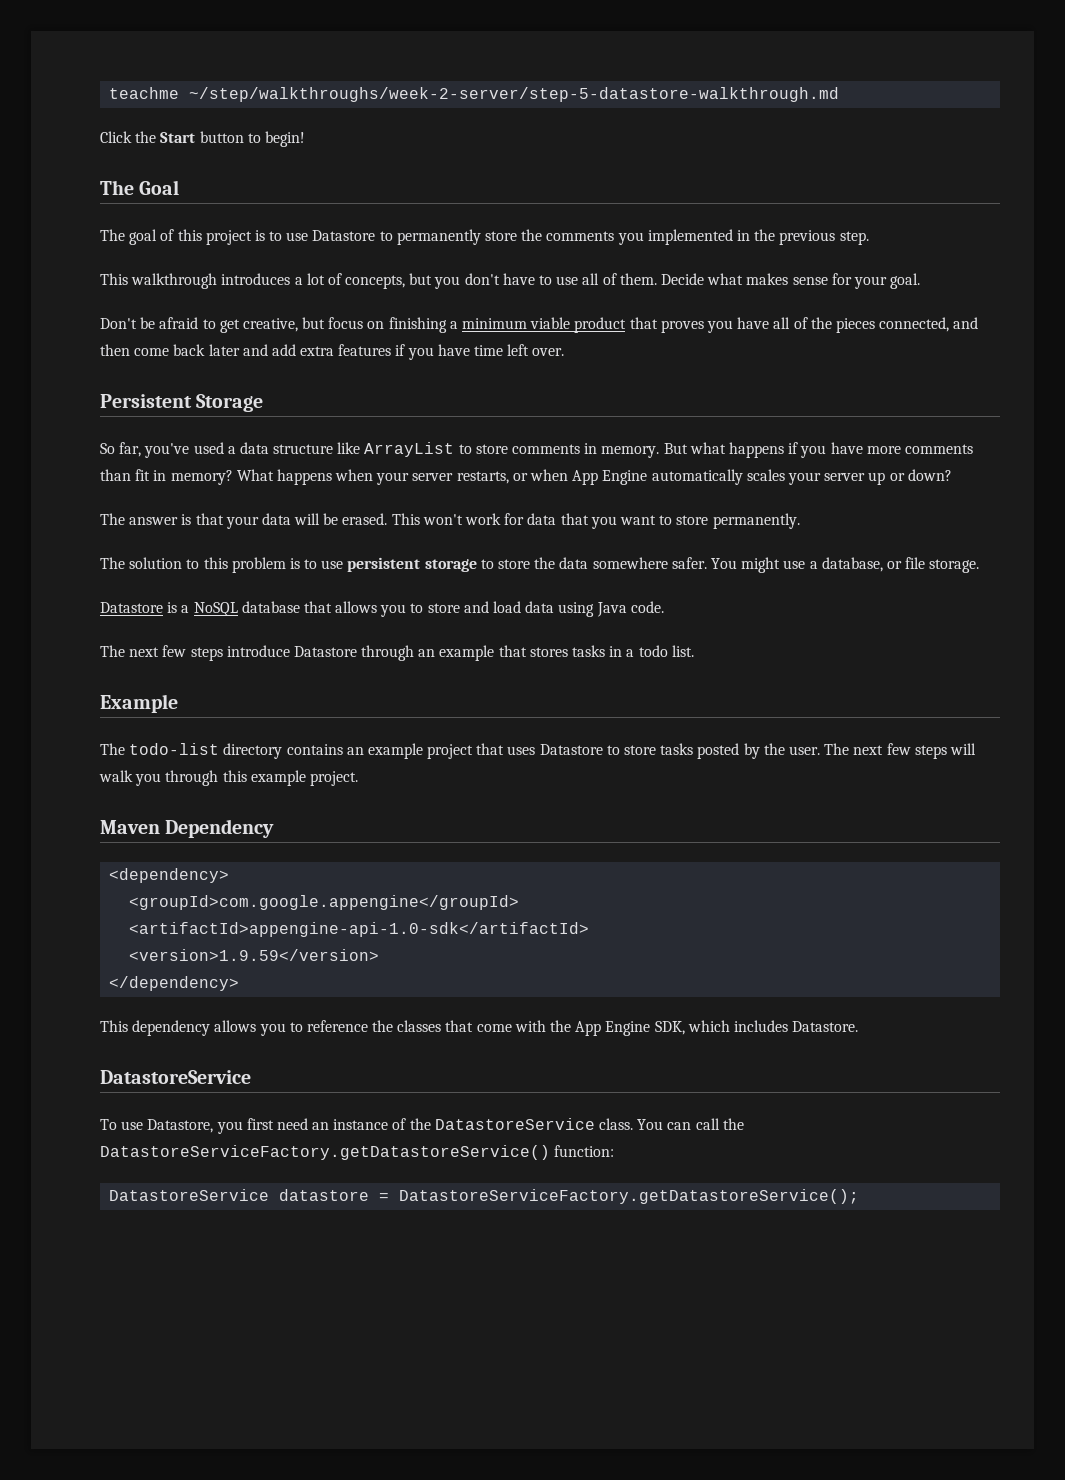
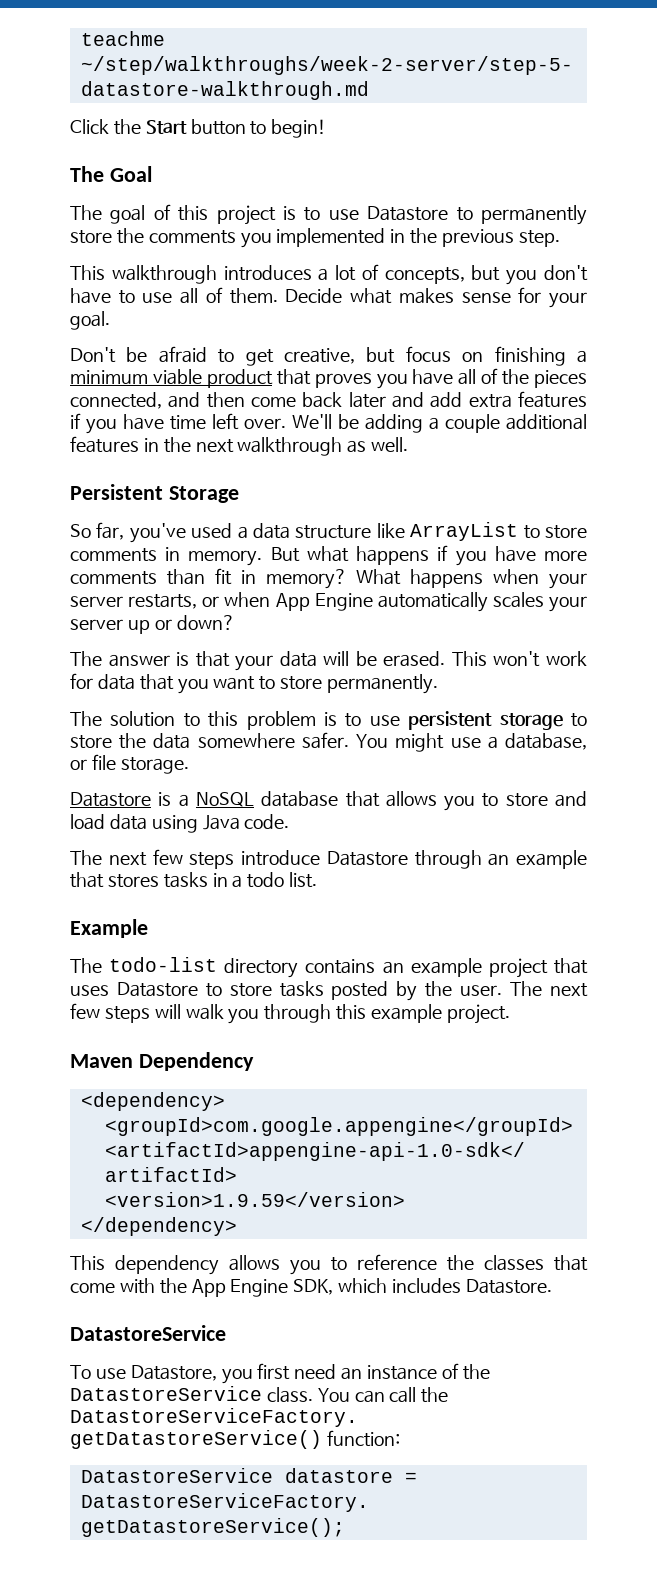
+ We'll be adding a couple additional features in the next walkthrough as well.

